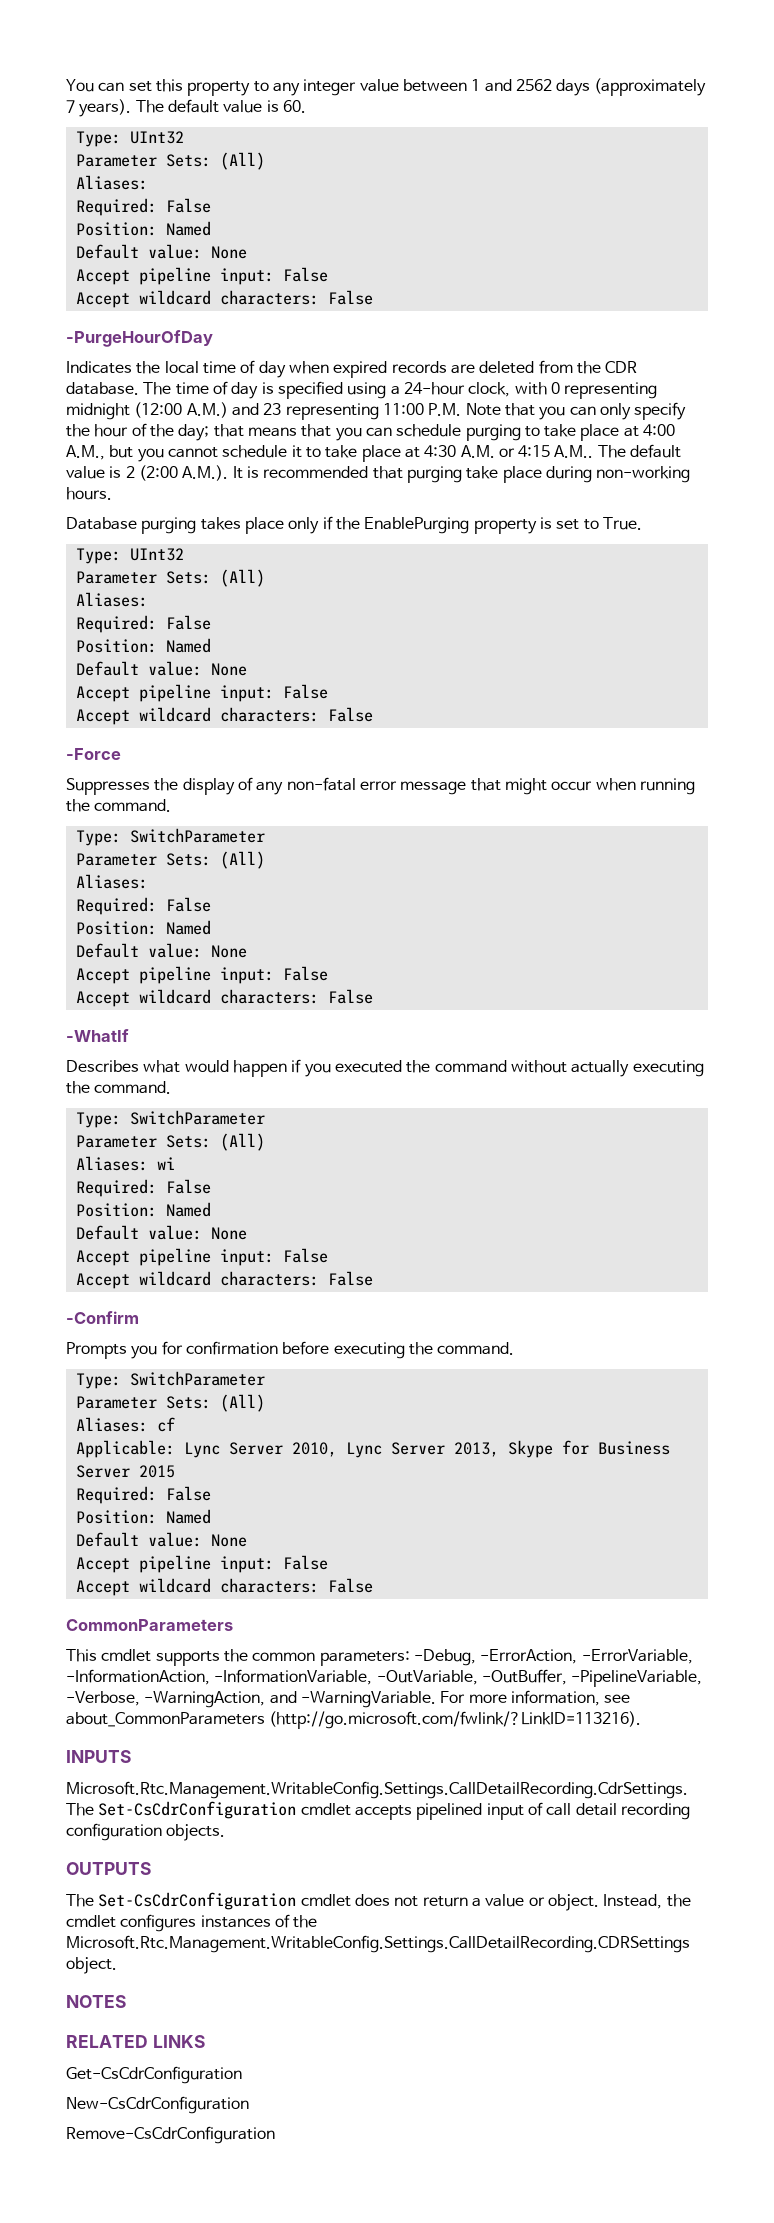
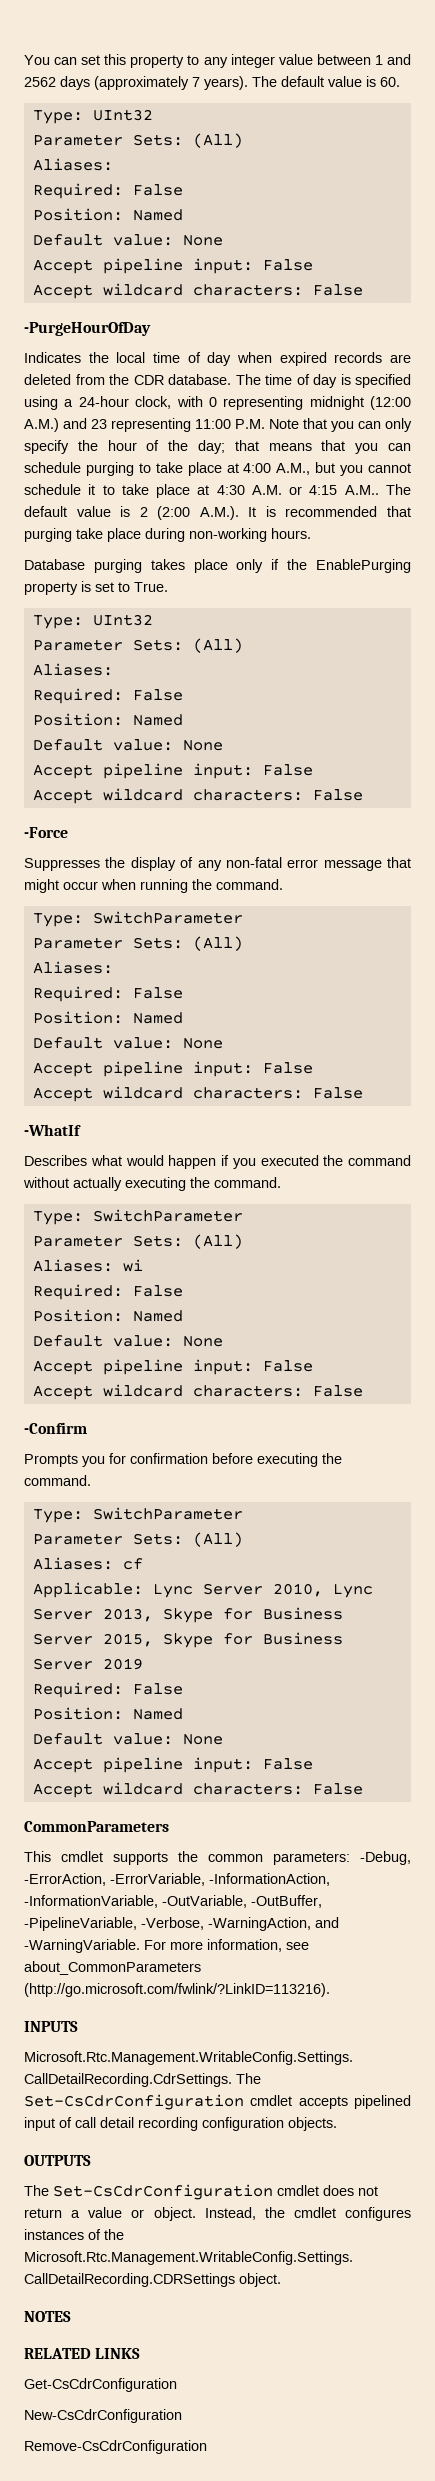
- Applicable: Lync Server 2010, Lync Server 2013, Skype for Business Server 2015
+ Applicable: Lync Server 2010, Lync Server 2013, Skype for Business Server 2015, Skype for Business Server 2019

